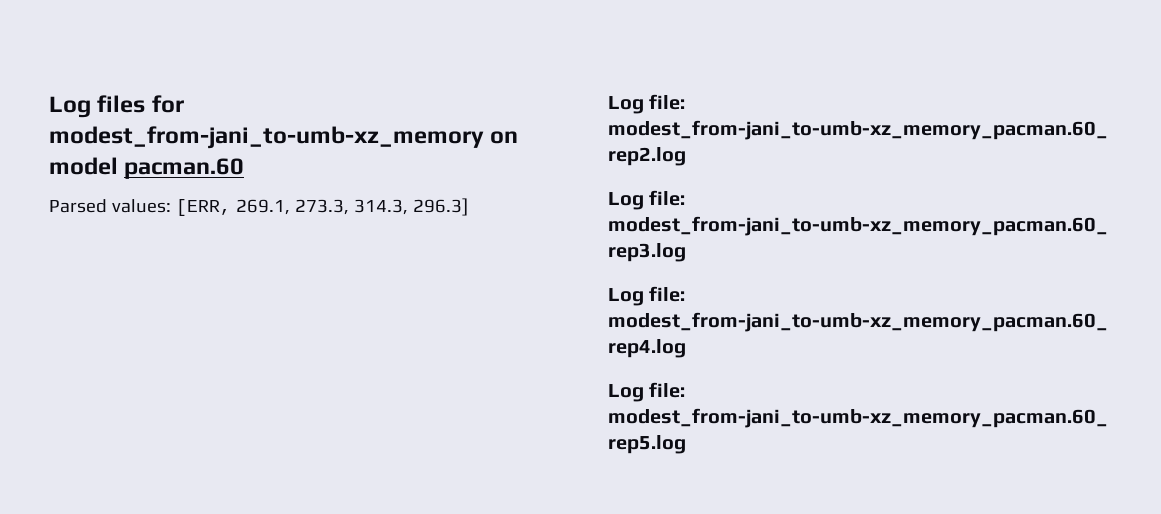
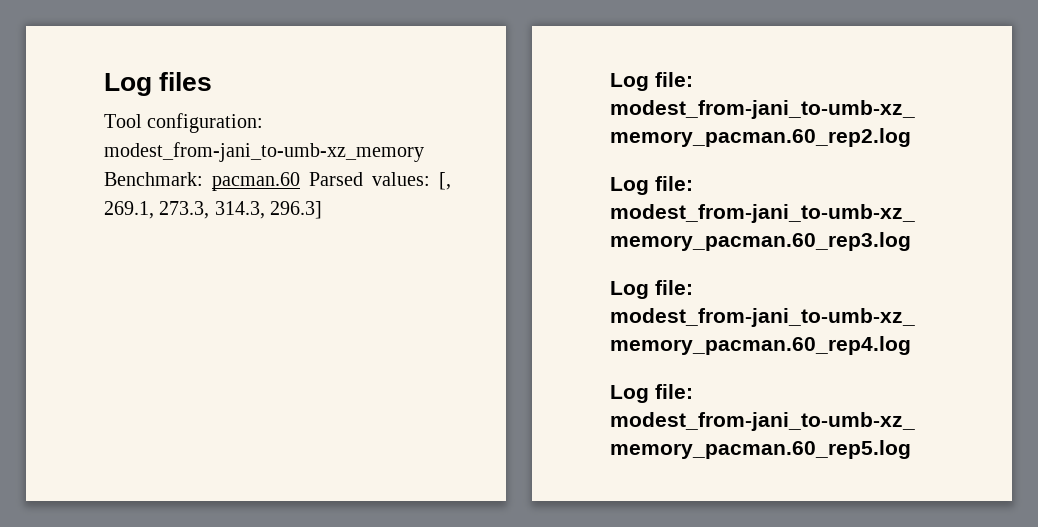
- Log files for modest_from-jani_to-umb-xz_memory on model pacman.60
- Parsed values: [ERR, 269.1, 273.3, 314.3, 296.3]
+ Log files
+ Tool configuration: modest_from-jani_to-umb-xz_memory Benchmark: pacman.60 Parsed values: [, 269.1, 273.3, 314.3, 296.3]

